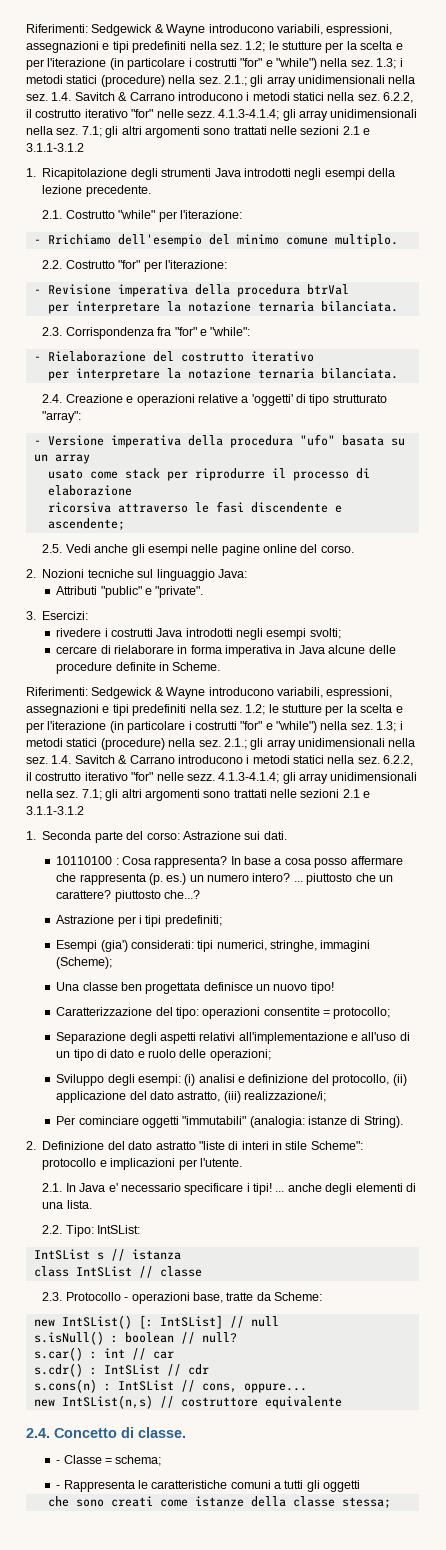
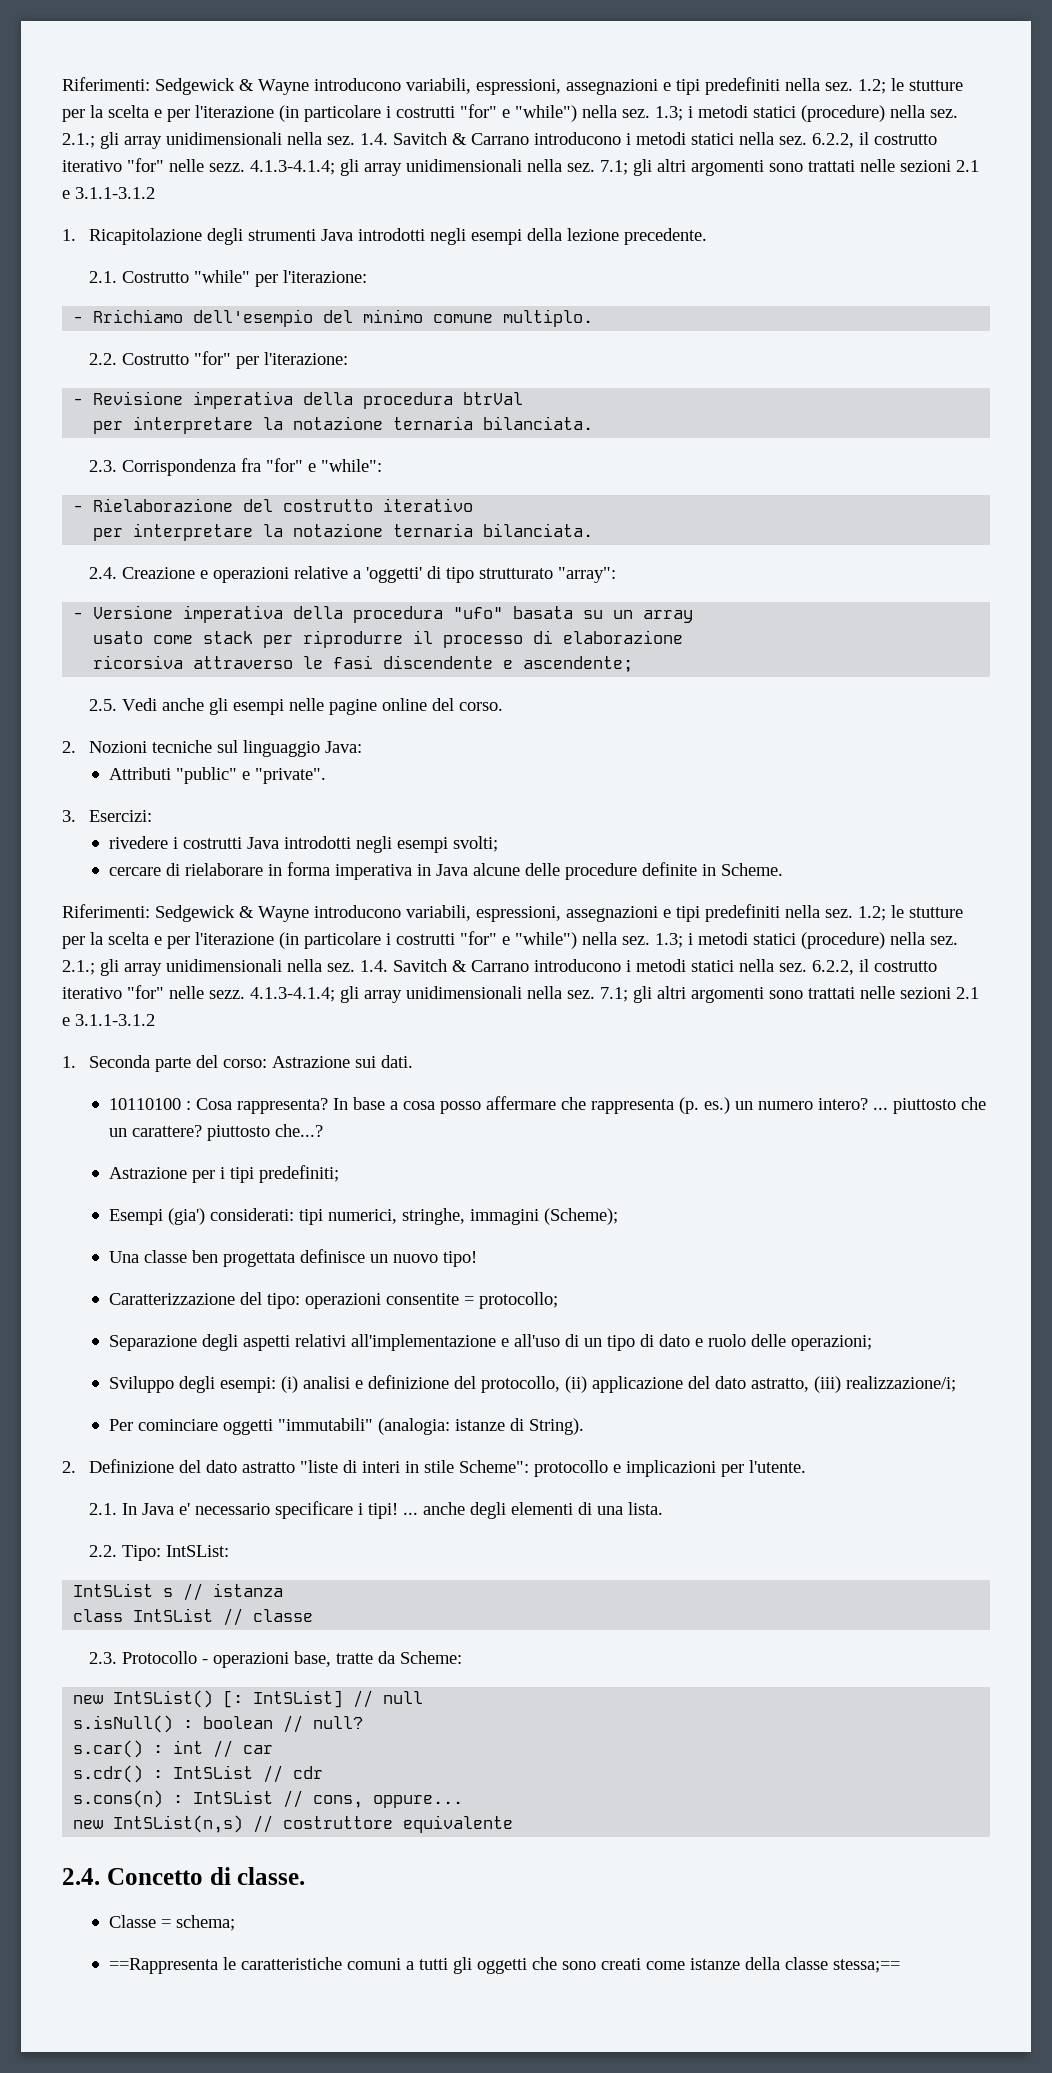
- - Classe = schema;
+ Classe = schema;
- - Rappresenta le caratteristiche comuni a tutti gli oggetti
- che sono creati come istanze della classe stessa;
+ ==Rappresenta le caratteristiche comuni a tutti gli oggetti che sono creati come istanze della classe stessa;==

